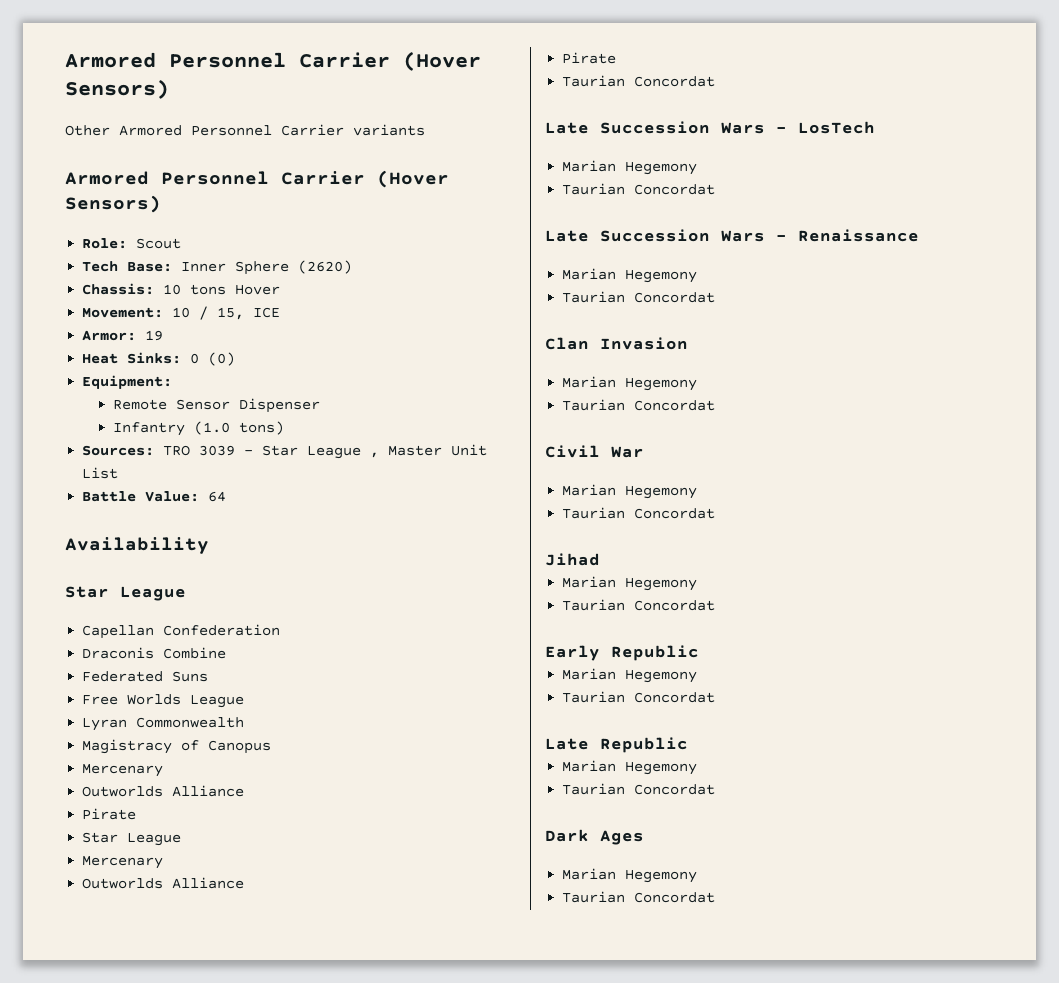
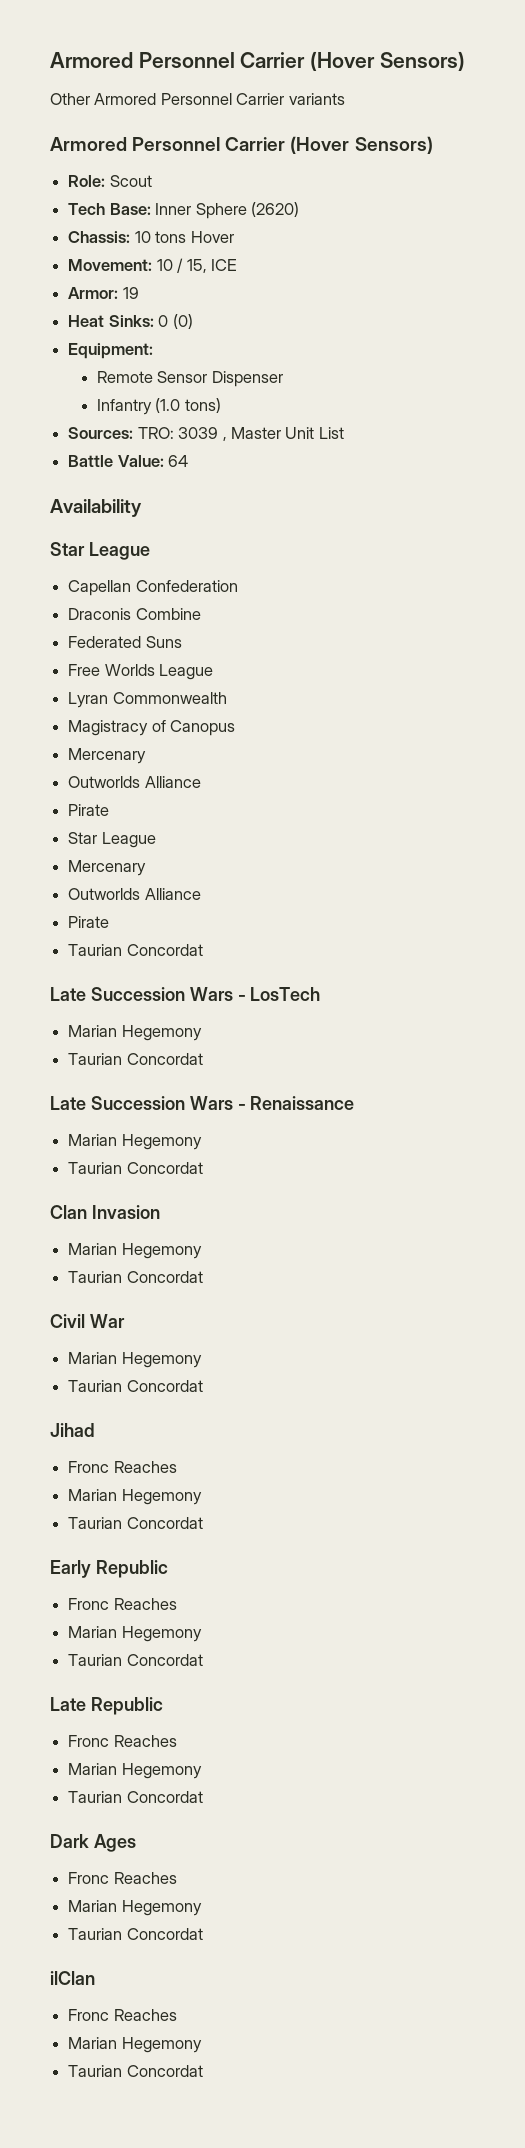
- Sources: TRO 3039 - Star League , Master Unit List
+ Sources: TRO: 3039 , Master Unit List
  Jihad
+ Fronc Reaches
  Early Republic
+ Fronc Reaches
  Late Republic
+ Fronc Reaches
  Dark Ages
+ Fronc Reaches
+ Marian Hegemony
+ Taurian Concordat
+ ilClan
+ Fronc Reaches

